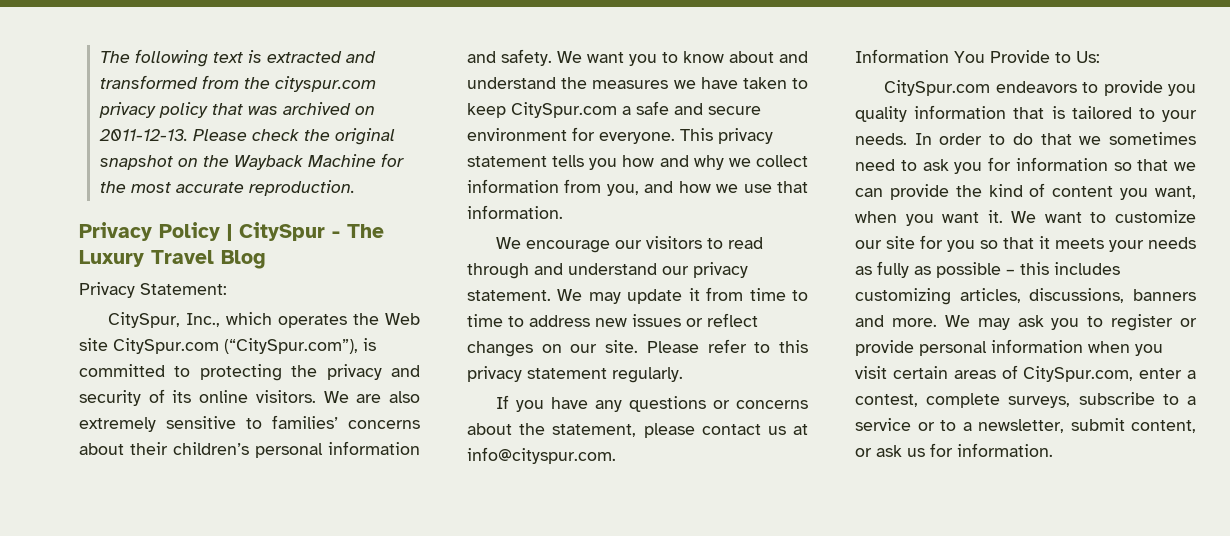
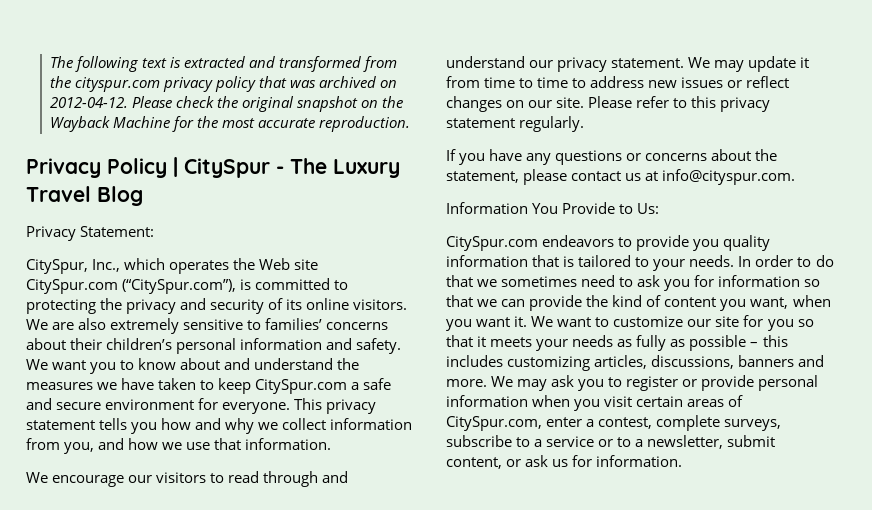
- The following text is extracted and transformed from the cityspur.com privacy policy that was archived on 2011-12-13.
+ The following text is extracted and transformed from the cityspur.com privacy policy that was archived on 2012-04-12.

